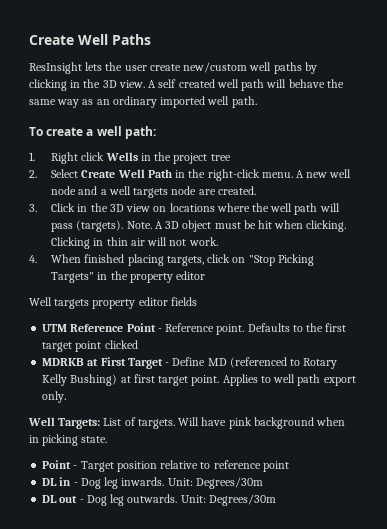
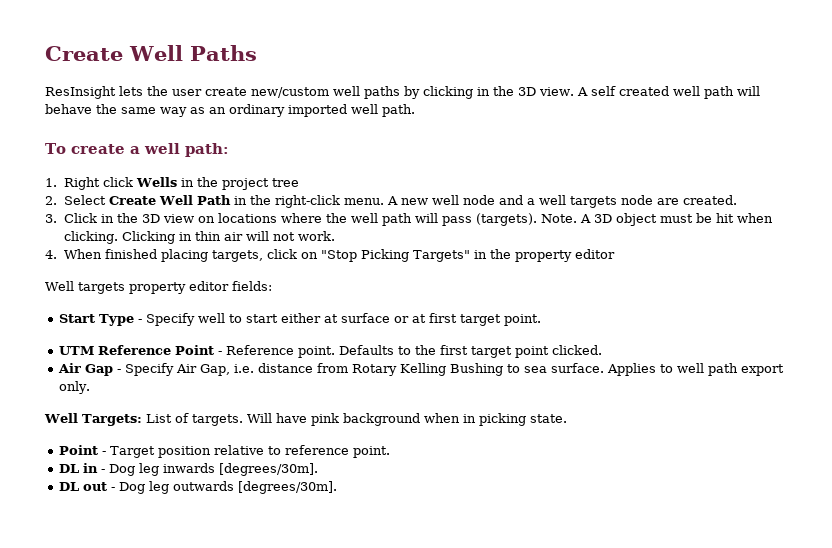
- Well targets property editor fields
+ Well targets property editor fields:
+ Start Type - Specify well to start either at surface or at first target point.
- Defaults to the first target point clicked
- MDRKB at First Target - Define MD (referenced to Rotary Kelly Bushing) at first target point.
+ Defaults to the first target point clicked.
+ Air Gap - Specify Air Gap, i.e. distance from Rotary Kelling Bushing to sea surface.
- Point - Target position relative to reference point
+ Point - Target position relative to reference point.
- DL in - Dog leg inwards. Unit: Degrees/30m
+ DL in - Dog leg inwards [degrees/30m].
- DL out - Dog leg outwards. Unit: Degrees/30m
+ DL out - Dog leg outwards [degrees/30m].

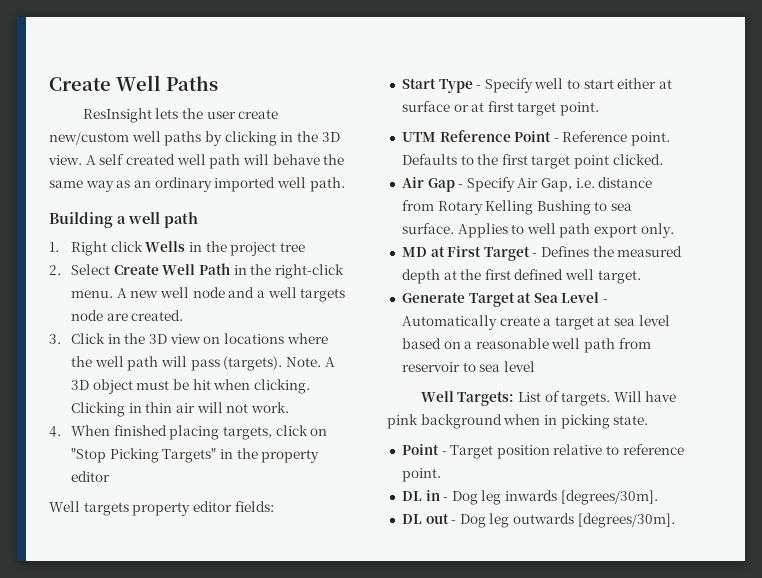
- To create a well path:
+ Building a well path
+ MD at First Target - Defines the measured depth at the first defined well target.
+ Generate Target at Sea Level - Automatically create a target at sea level based on a reasonable well path from reservoir to sea level

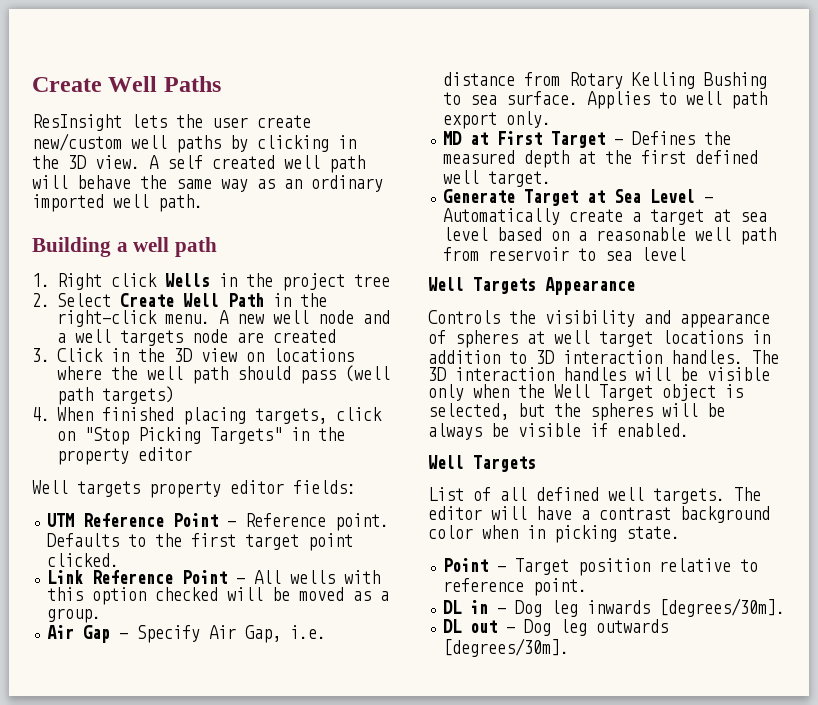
- A new well node and a well targets node are created.
+ A new well node and a well targets node are created
- 3. Click in the 3D view on locations where the well path will pass (targets). Note. A 3D object must be hit when clicking. Clicking in thin air will not work.
+ 3. Click in the 3D view on locations where the well path should pass (well path targets)
- Start Type - Specify well to start either at surface or at first target point.
+ Link Reference Point - All wells with this option checked will be moved as a group.
- Well Targets: List of targets. Will have pink background when in picking state.
+ Well Targets Appearance
+ Controls the visibility and appearance of spheres at well target locations in addition to 3D interaction handles. The 3D interaction handles will be visible only when the Well Target object is selected, but the spheres will be always be visible if enabled.
+ Well Targets
+ List of all defined well targets. The editor will have a contrast background color when in picking state.

